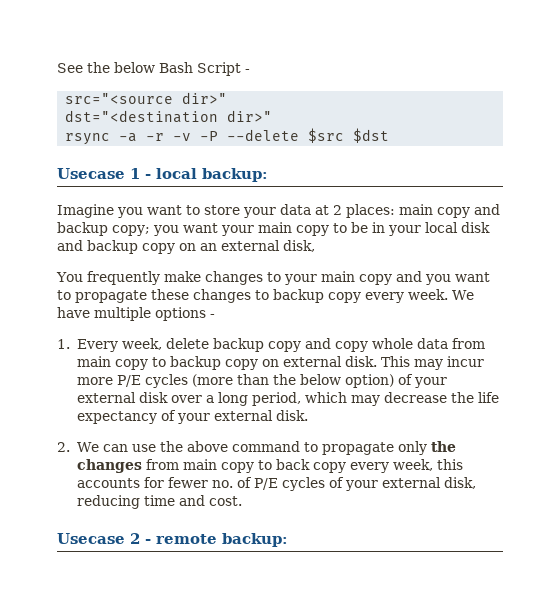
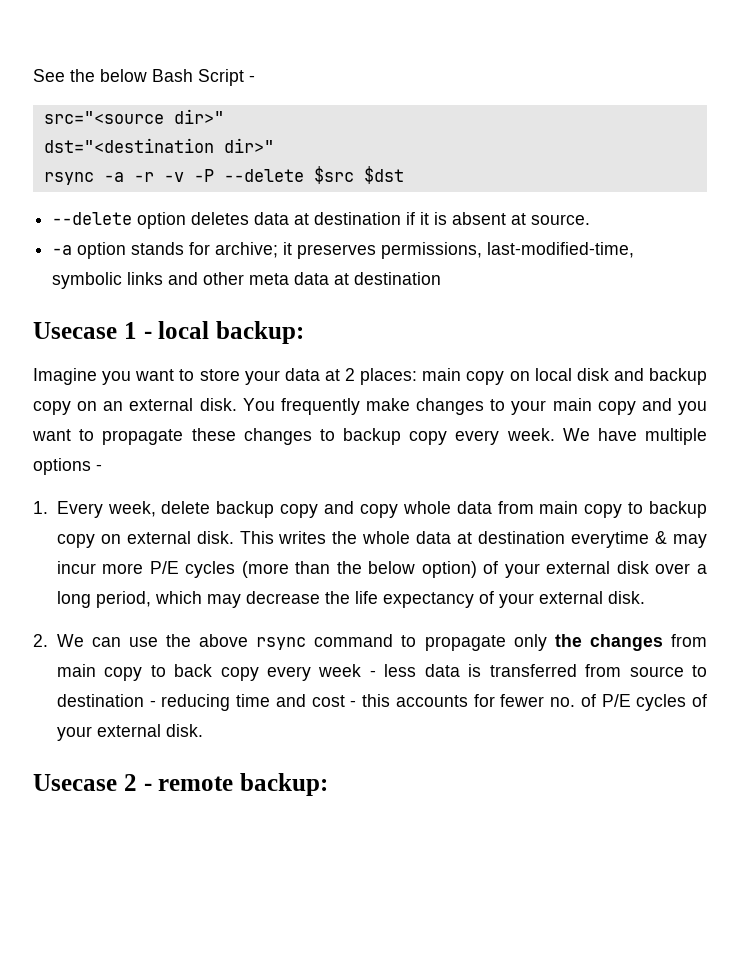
+ --delete option deletes data at destination if it is absent at source.
+ -a option stands for archive; it preserves permissions, last-modified-time, symbolic links and other meta data at destination
- Imagine you want to store your data at 2 places: main copy and backup copy; you want your main copy to be in your local disk and backup copy on an external disk,
- You frequently make changes to your main copy and you want to propagate these changes to backup copy every week.
+ Imagine you want to store your data at 2 places: main copy on local disk and backup copy on an external disk. You frequently make changes to your main copy and you want to propagate these changes to backup copy every week.
- This may incur more P/E cycles (more than the below option) of your external disk over a long period, which may decrease the life expectancy of your external disk.
+ This writes the whole data at destination everytime & may incur more P/E cycles (more than the below option) of your external disk over a long period, which may decrease the life expectancy of your external disk.
- 2. We can use the above command to propagate only the changes from main copy to back copy every week, this accounts for fewer no. of P/E cycles of your external disk, reducing time and cost.
+ 2. We can use the above rsync command to propagate only the changes from main copy to back copy every week - less data is transferred from source to destination - reducing time and cost - this accounts for fewer no. of P/E cycles of your external disk.

